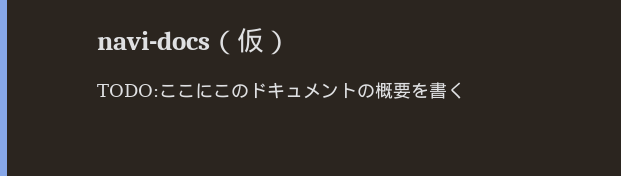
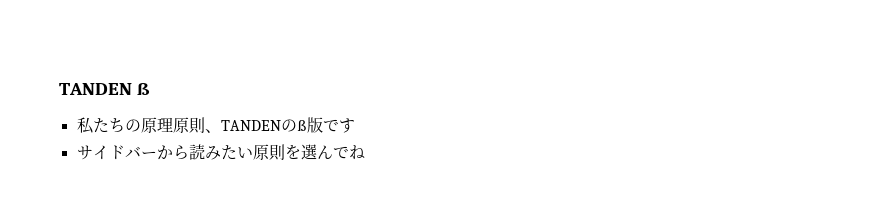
- navi-docs（仮）
- TODO:ここにこのドキュメントの概要を書く
+ TANDEN ß
+ 私たちの原理原則、TANDENのß版です
+ サイドバーから読みたい原則を選んでね

